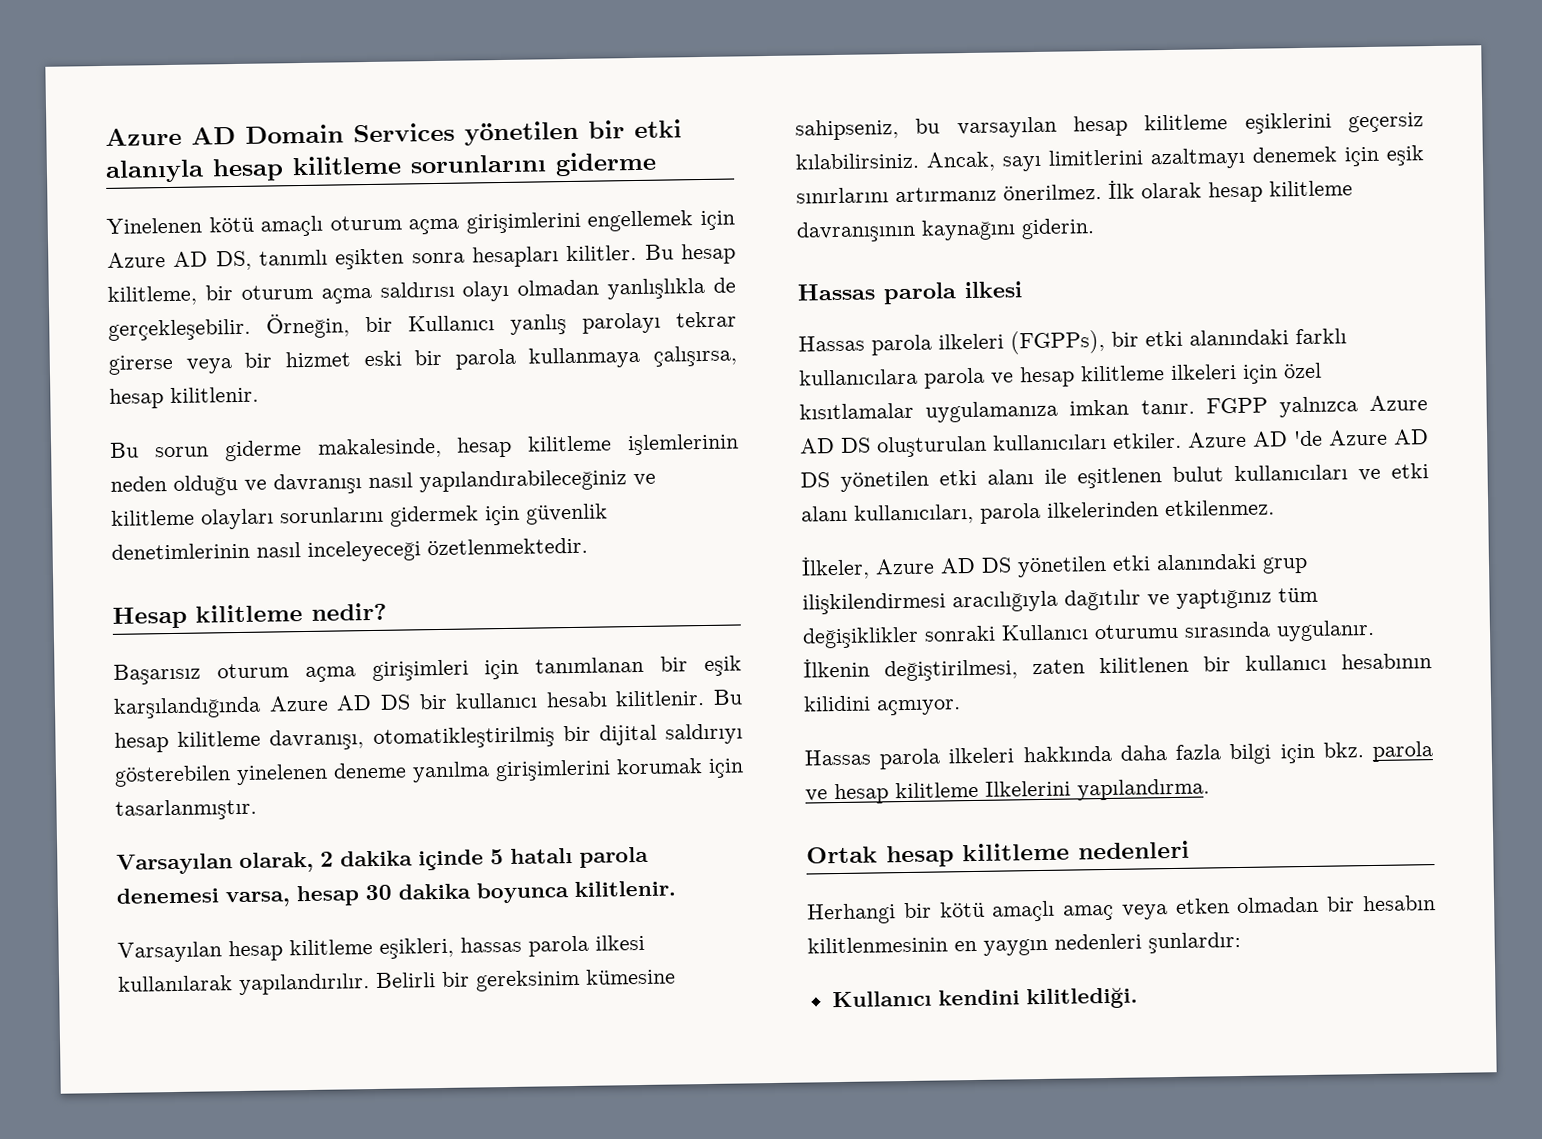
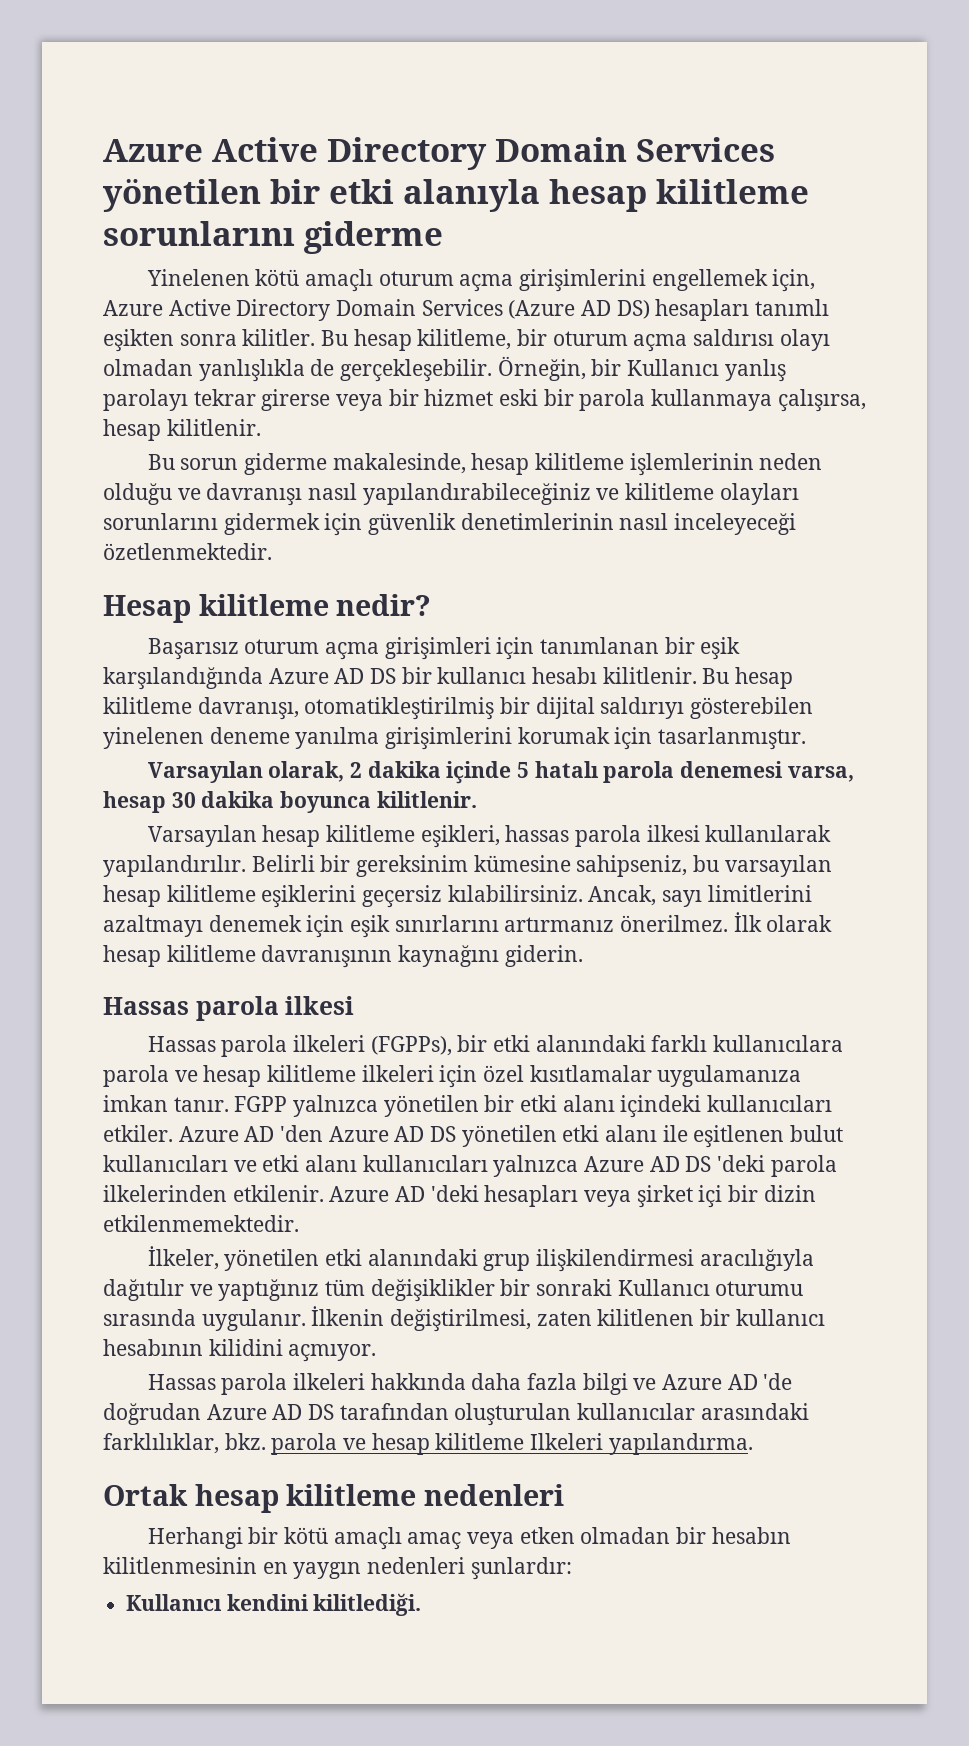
- Azure AD Domain Services yönetilen bir etki alanıyla hesap kilitleme sorunlarını giderme
+ Azure Active Directory Domain Services yönetilen bir etki alanıyla hesap kilitleme sorunlarını giderme
- Yinelenen kötü amaçlı oturum açma girişimlerini engellemek için Azure AD DS, tanımlı eşikten sonra hesapları kilitler.
+ Yinelenen kötü amaçlı oturum açma girişimlerini engellemek için, Azure Active Directory Domain Services (Azure AD DS) hesapları tanımlı eşikten sonra kilitler.
- FGPP yalnızca Azure AD DS oluşturulan kullanıcıları etkiler.
+ FGPP yalnızca yönetilen bir etki alanı içindeki kullanıcıları etkiler.
- Azure AD 'de Azure AD DS yönetilen etki alanı ile eşitlenen bulut kullanıcıları ve etki alanı kullanıcıları, parola ilkelerinden etkilenmez.
- İlkeler, Azure AD DS yönetilen etki alanındaki grup ilişkilendirmesi aracılığıyla dağıtılır ve yaptığınız tüm değişiklikler sonraki Kullanıcı oturumu sırasında uygulanır.
+ Azure AD 'den Azure AD DS yönetilen etki alanı ile eşitlenen bulut kullanıcıları ve etki alanı kullanıcıları yalnızca Azure AD DS 'deki parola ilkelerinden etkilenir. Azure AD 'deki hesapları veya şirket içi bir dizin etkilenmemektedir.
+ İlkeler, yönetilen etki alanındaki grup ilişkilendirmesi aracılığıyla dağıtılır ve yaptığınız tüm değişiklikler bir sonraki Kullanıcı oturumu sırasında uygulanır.
- Hassas parola ilkeleri hakkında daha fazla bilgi için bkz. parola ve hesap kilitleme Ilkelerini yapılandırma.
+ Hassas parola ilkeleri hakkında daha fazla bilgi ve Azure AD 'de doğrudan Azure AD DS tarafından oluşturulan kullanıcılar arasındaki farklılıklar, bkz. parola ve hesap kilitleme Ilkeleri yapılandırma.

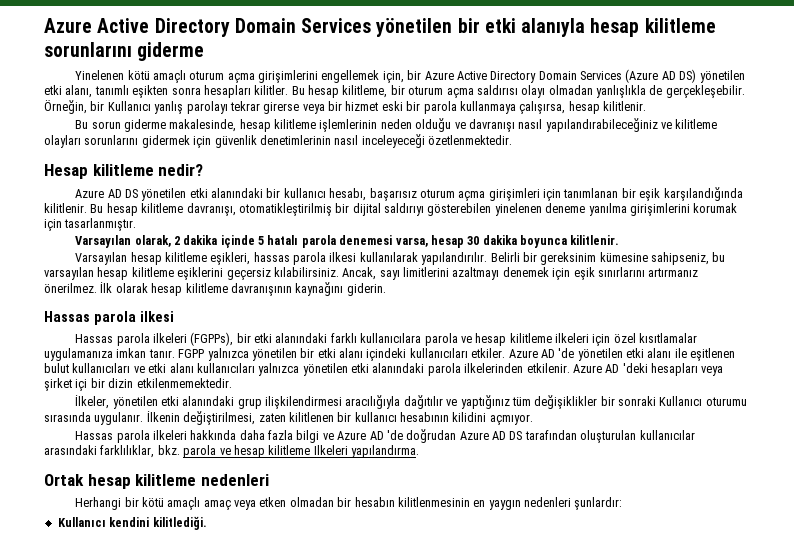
- Yinelenen kötü amaçlı oturum açma girişimlerini engellemek için, Azure Active Directory Domain Services (Azure AD DS) hesapları tanımlı eşikten sonra kilitler.
+ Yinelenen kötü amaçlı oturum açma girişimlerini engellemek için, bir Azure Active Directory Domain Services (Azure AD DS) yönetilen etki alanı, tanımlı eşikten sonra hesapları kilitler.
- Başarısız oturum açma girişimleri için tanımlanan bir eşik karşılandığında Azure AD DS bir kullanıcı hesabı kilitlenir.
+ Azure AD DS yönetilen etki alanındaki bir kullanıcı hesabı, başarısız oturum açma girişimleri için tanımlanan bir eşik karşılandığında kilitlenir.
- Azure AD 'den Azure AD DS yönetilen etki alanı ile eşitlenen bulut kullanıcıları ve etki alanı kullanıcıları yalnızca Azure AD DS 'deki parola ilkelerinden etkilenir.
+ Azure AD 'de yönetilen etki alanı ile eşitlenen bulut kullanıcıları ve etki alanı kullanıcıları yalnızca yönetilen etki alanındaki parola ilkelerinden etkilenir.

